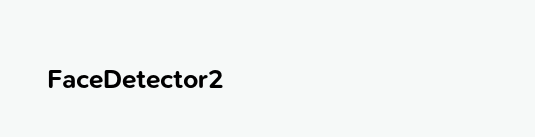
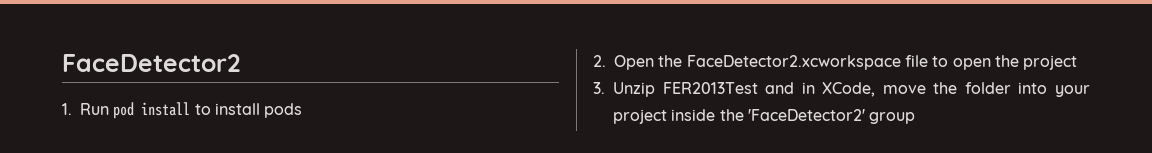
+ 1. Run pod install to install pods
+ 2. Open the FaceDetector2.xcworkspace file to open the project
+ 3. Unzip FER2013Test and in XCode, move the folder into your project inside the 'FaceDetector2' group

